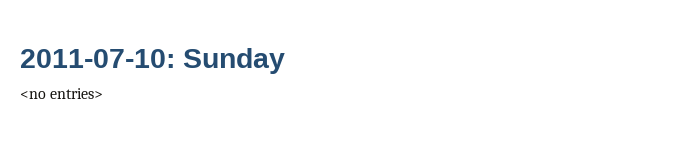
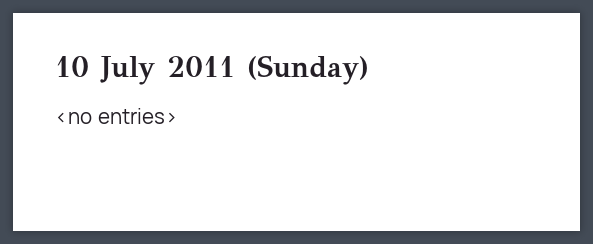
- 2011-07-10: Sunday
+ 10 July 2011 (Sunday)

